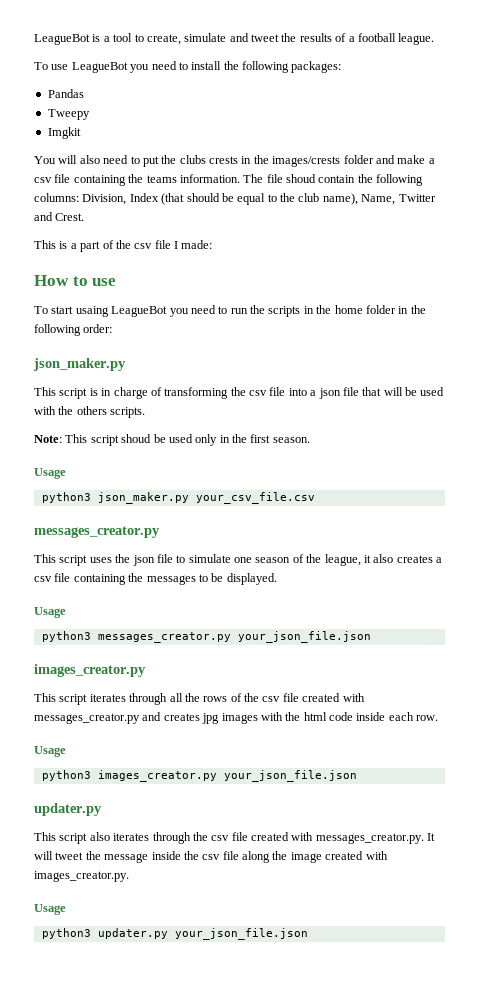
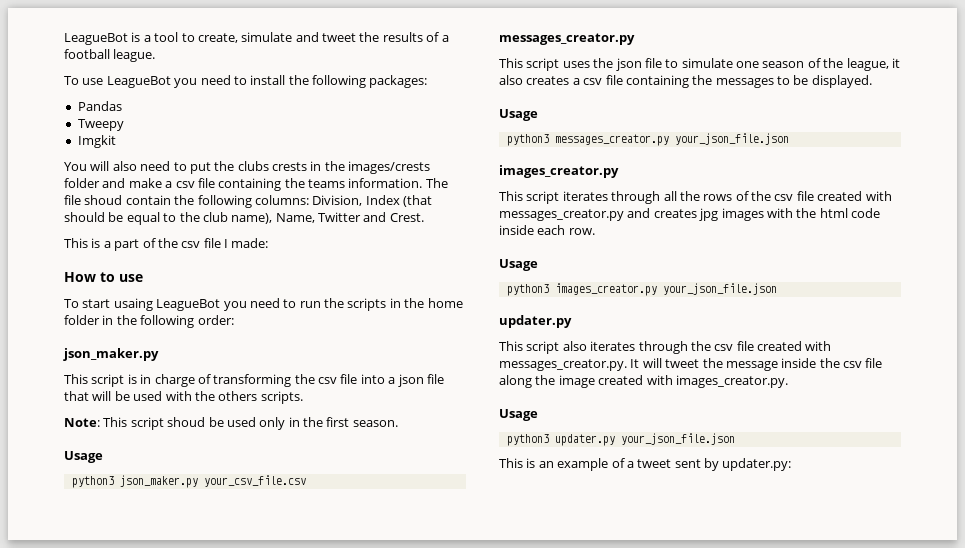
+ This is an example of a tweet sent by updater.py:

